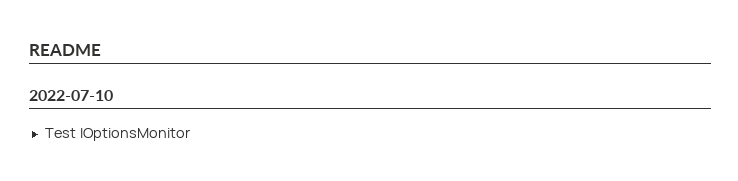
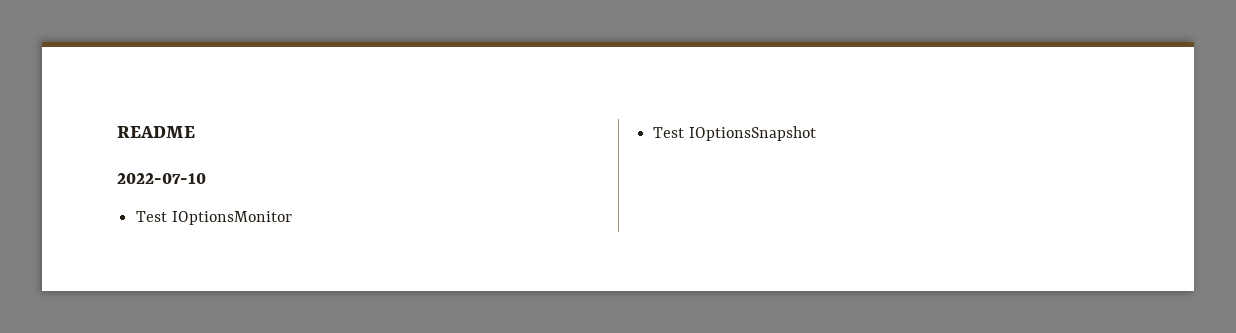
+ Test IOptionsSnapshot

